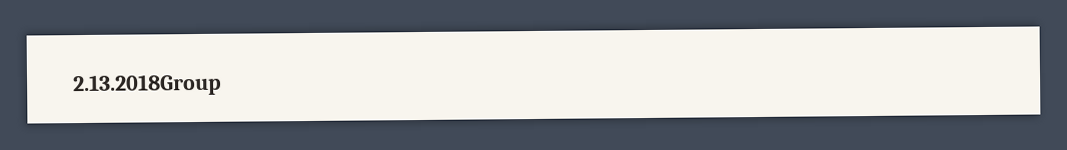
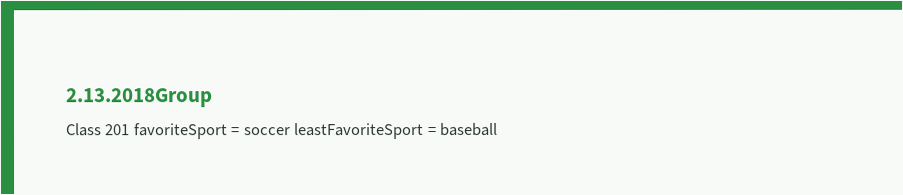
+ Class 201 favoriteSport = soccer leastFavoriteSport = baseball

